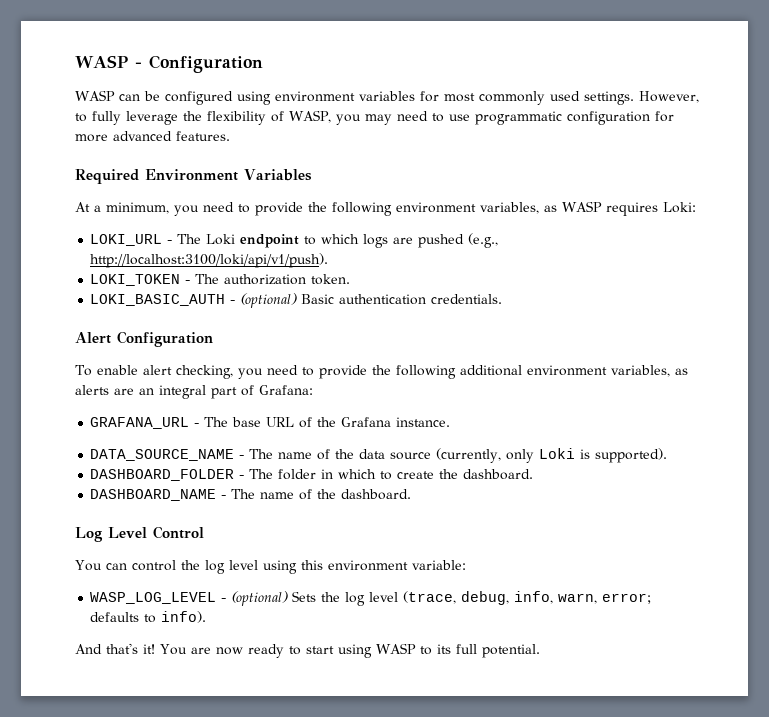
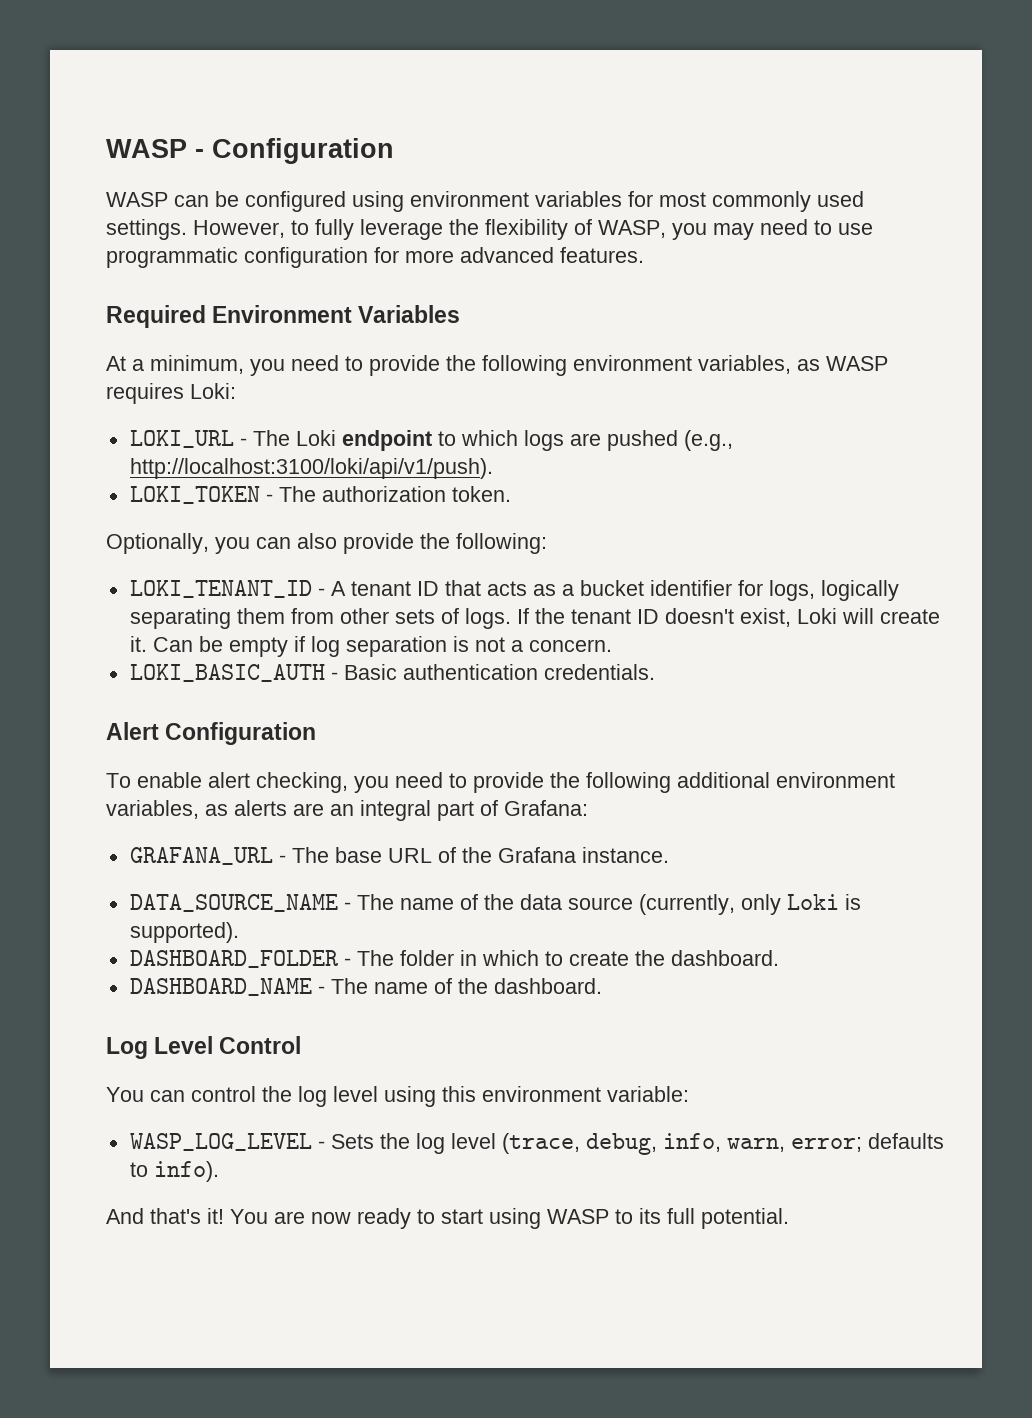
+ Optionally, you can also provide the following:
+ LOKI_TENANT_ID - A tenant ID that acts as a bucket identifier for logs, logically separating them from other sets of logs. If the tenant ID doesn't exist, Loki will create it. Can be empty if log separation is not a concern.
- LOKI_BASIC_AUTH - (optional) Basic authentication credentials.
+ LOKI_BASIC_AUTH - Basic authentication credentials.
- WASP_LOG_LEVEL - (optional) Sets the log level (trace, debug, info, warn, error; defaults to info).
+ WASP_LOG_LEVEL - Sets the log level (trace, debug, info, warn, error; defaults to info).

